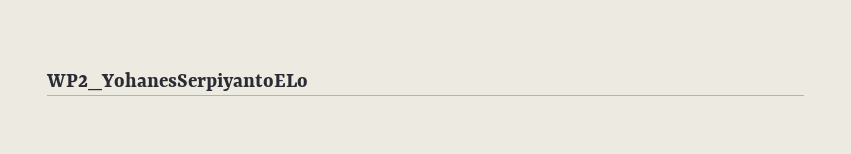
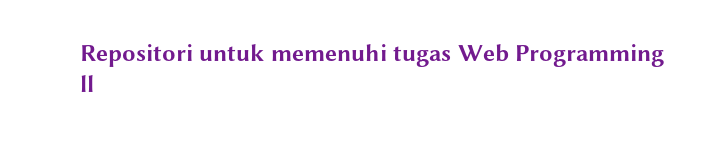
- WP2_YohanesSerpiyantoELo
+ Repositori untuk memenuhi tugas Web Programming ll

